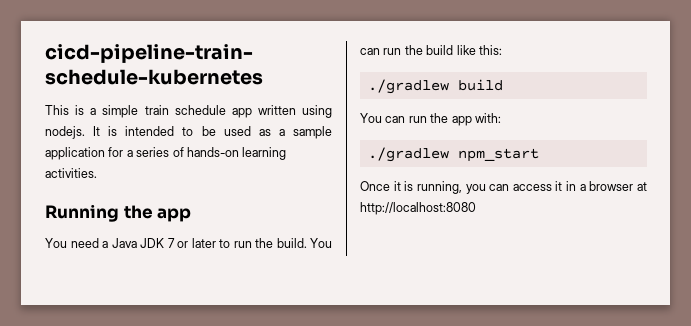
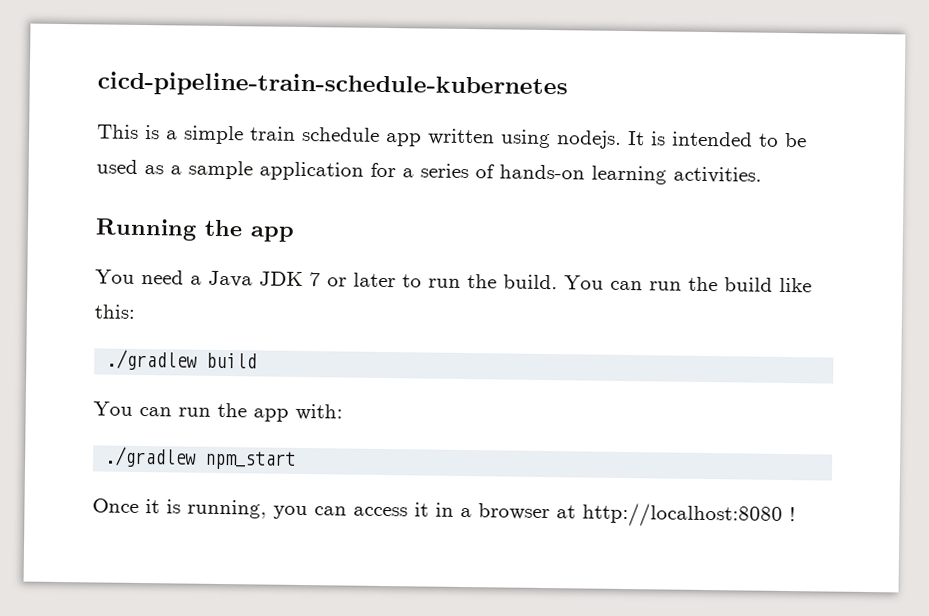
- Once it is running, you can access it in a browser at http://localhost:8080
+ Once it is running, you can access it in a browser at http://localhost:8080 !

